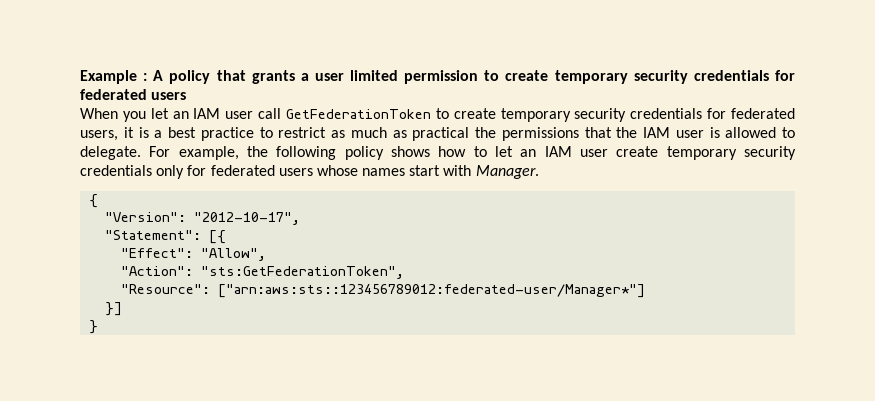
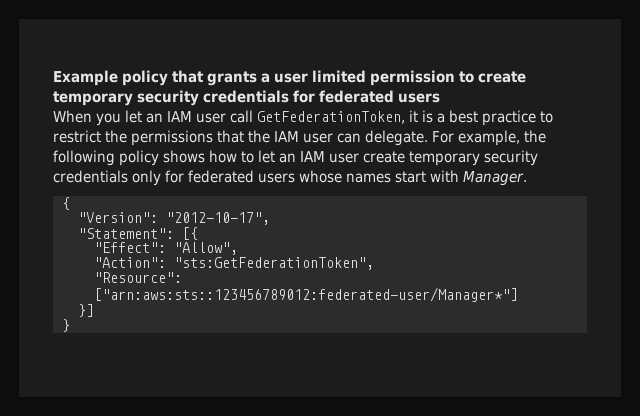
- Example : A policy that grants a user limited permission to create temporary security credentials for federated users
+ Example policy that grants a user limited permission to create temporary security credentials for federated users
- When you let an IAM user call GetFederationToken to create temporary security credentials for federated users, it is a best practice to restrict as much as practical the permissions that the IAM user is allowed to delegate.
+ When you let an IAM user call GetFederationToken, it is a best practice to restrict the permissions that the IAM user can delegate.

